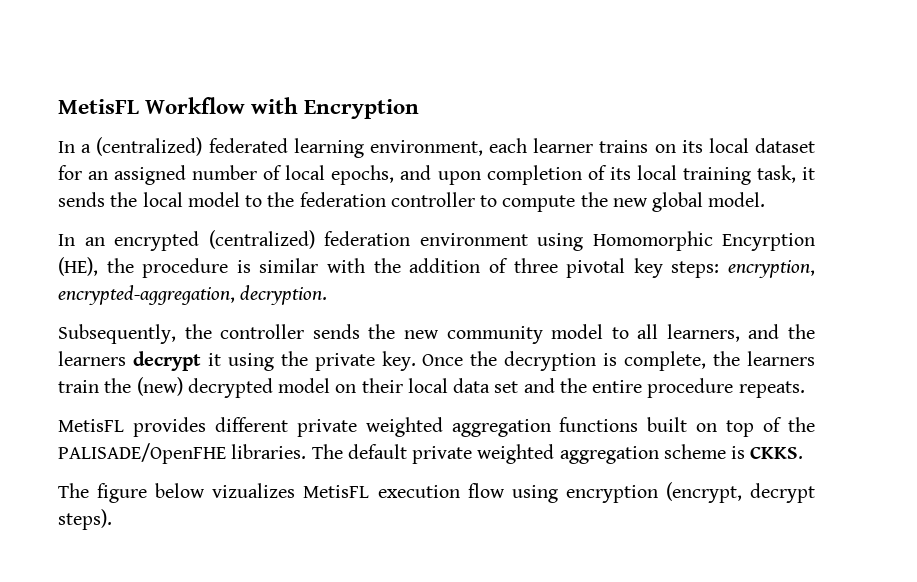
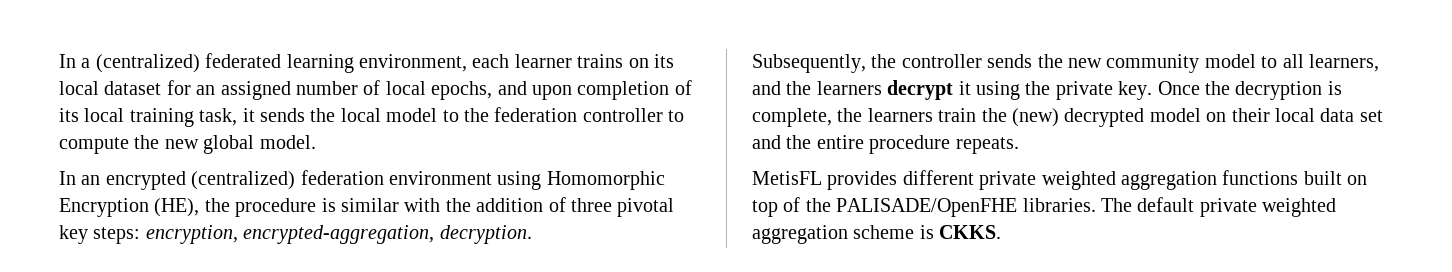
- MetisFL Workflow with Encryption
- In an encrypted (centralized) federation environment using Homomorphic Encyrption (HE), the procedure is similar with the addition of three pivotal key steps: encryption, encrypted-aggregation, decryption.
+ In an encrypted (centralized) federation environment using Homomorphic Encryption (HE), the procedure is similar with the addition of three pivotal key steps: encryption, encrypted-aggregation, decryption.
- The figure below vizualizes MetisFL execution flow using encryption (encrypt, decrypt steps).

